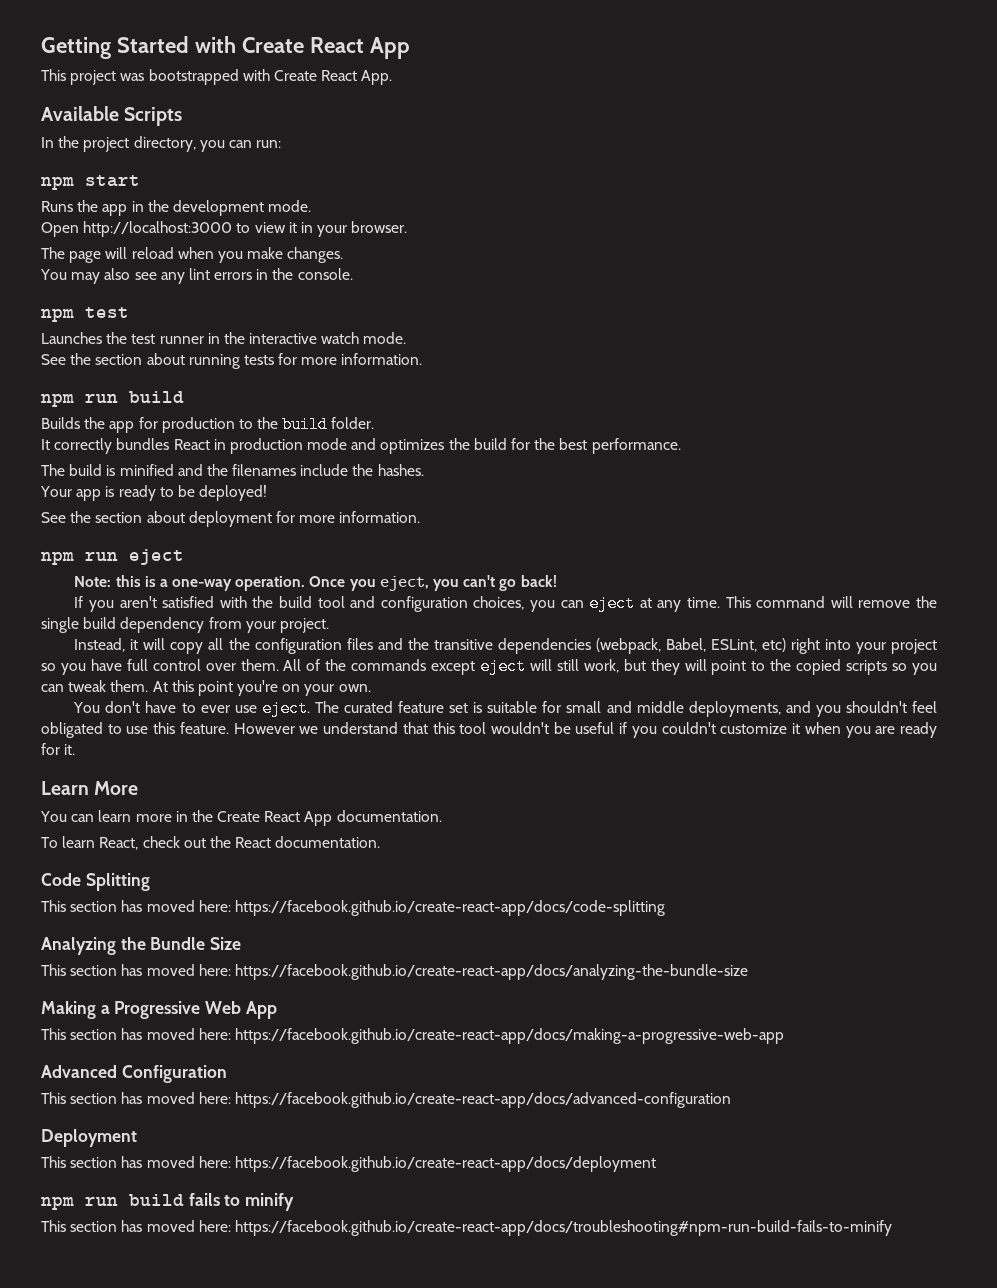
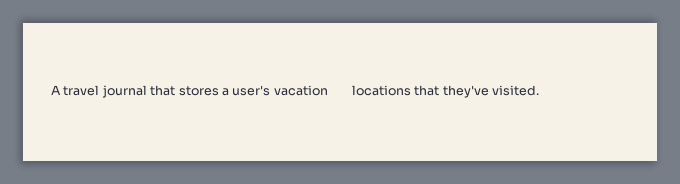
- Getting Started with Create React App
- This project was bootstrapped with Create React App.
- Available Scripts
- In the project directory, you can run:
- npm start
- Runs the app in the development mode.
- Open http://localhost:3000 to view it in your browser.
- The page will reload when you make changes.
- You may also see any lint errors in the console.
- npm test
- Launches the test runner in the interactive watch mode.
- See the section about running tests for more information.
- npm run build
- Builds the app for production to the build folder.
- It correctly bundles React in production mode and optimizes the build for the best performance.
- The build is minified and the filenames include the hashes.
- Your app is ready to be deployed!
- See the section about deployment for more information.
- npm run eject
- Note: this is a one-way operation. Once you eject, you can't go back!
- If you aren't satisfied with the build tool and configuration choices, you can eject at any time. This command will remove the single build dependency from your project.
- Instead, it will copy all the configuration files and the transitive dependencies (webpack, Babel, ESLint, etc) right into your project so you have full control over them. All of the commands except eject will still work, but they will point to the copied scripts so you can tweak them. At this point you're on your own.
- You don't have to ever use eject. The curated feature set is suitable for small and middle deployments, and you shouldn't feel obligated to use this feature. However we understand that this tool wouldn't be useful if you couldn't customize it when you are ready for it.
- Learn More
- You can learn more in the Create React App documentation.
- To learn React, check out the React documentation.
- Code Splitting
- This section has moved here: https://facebook.github.io/create-react-app/docs/code-splitting
- Analyzing the Bundle Size
- This section has moved here: https://facebook.github.io/create-react-app/docs/analyzing-the-bundle-size
- Making a Progressive Web App
- This section has moved here: https://facebook.github.io/create-react-app/docs/making-a-progressive-web-app
- Advanced Configuration
- This section has moved here: https://facebook.github.io/create-react-app/docs/advanced-configuration
- Deployment
- This section has moved here: https://facebook.github.io/create-react-app/docs/deployment
- npm run build fails to minify
- This section has moved here: https://facebook.github.io/create-react-app/docs/troubleshooting#npm-run-build-fails-to-minify
+ A travel journal that stores a user's vacation locations that they've visited.

